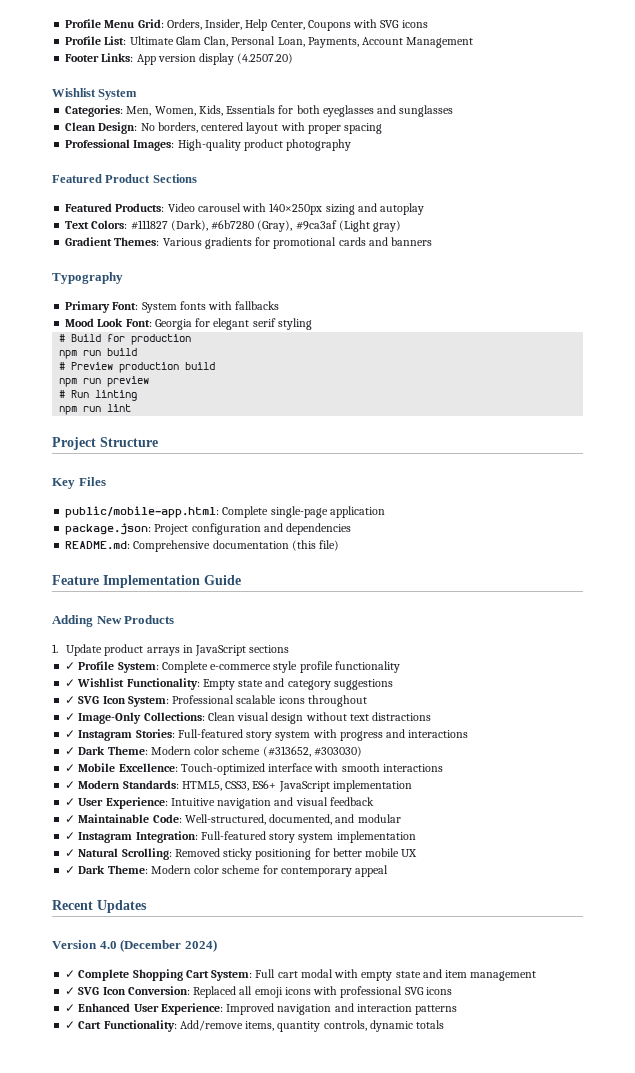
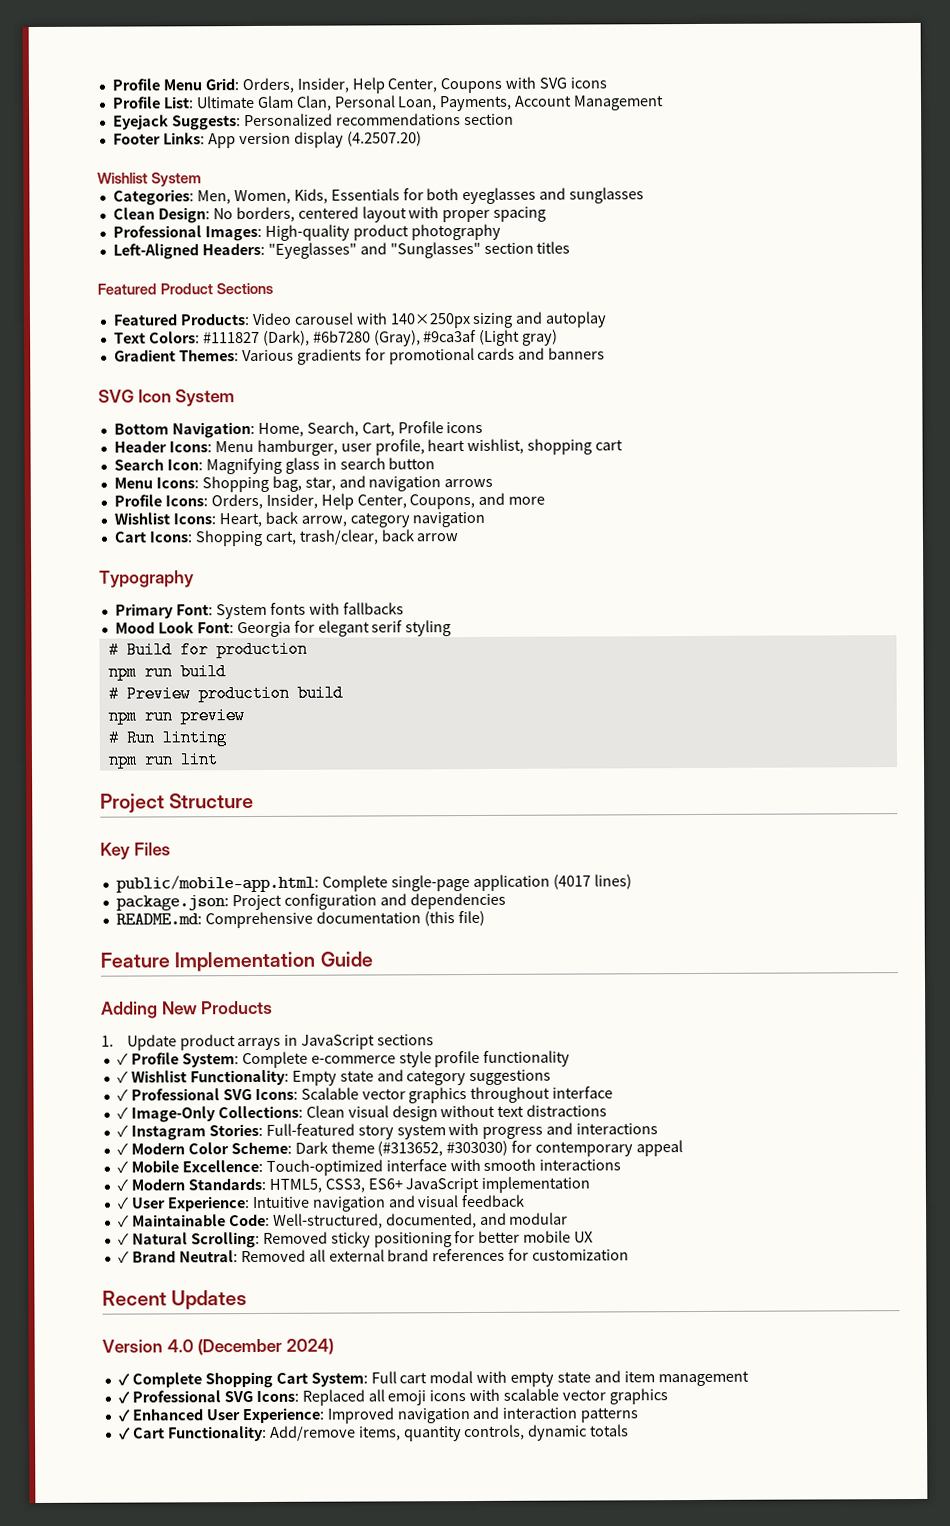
+ Eyejack Suggests: Personalized recommendations section
+ Left-Aligned Headers: "Eyeglasses" and "Sunglasses" section titles
+ SVG Icon System
+ Bottom Navigation: Home, Search, Cart, Profile icons
+ Header Icons: Menu hamburger, user profile, heart wishlist, shopping cart
+ Search Icon: Magnifying glass in search button
+ Menu Icons: Shopping bag, star, and navigation arrows
+ Profile Icons: Orders, Insider, Help Center, Coupons, and more
+ Wishlist Icons: Heart, back arrow, category navigation
+ Cart Icons: Shopping cart, trash/clear, back arrow
- public/mobile-app.html: Complete single-page application
+ public/mobile-app.html: Complete single-page application (4017 lines)
- ✓ SVG Icon System: Professional scalable icons throughout
+ ✓ Professional SVG Icons: Scalable vector graphics throughout interface
- ✓ Dark Theme: Modern color scheme (#313652, #303030)
+ ✓ Modern Color Scheme: Dark theme (#313652, #303030) for contemporary appeal
- ✓ Instagram Integration: Full-featured story system implementation
- ✓ Dark Theme: Modern color scheme for contemporary appeal
+ ✓ Brand Neutral: Removed all external brand references for customization
- ✓ SVG Icon Conversion: Replaced all emoji icons with professional SVG icons
+ ✓ Professional SVG Icons: Replaced all emoji icons with scalable vector graphics

